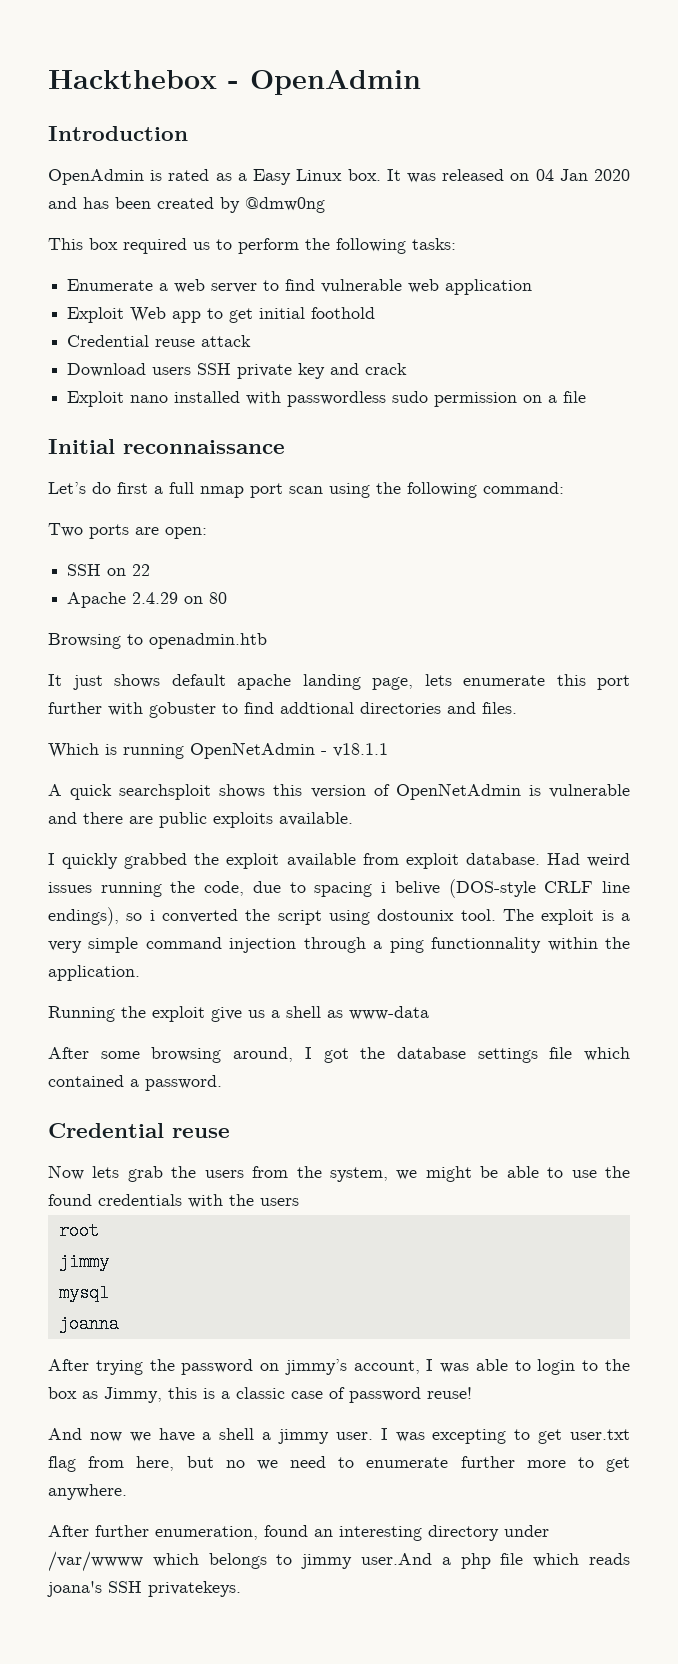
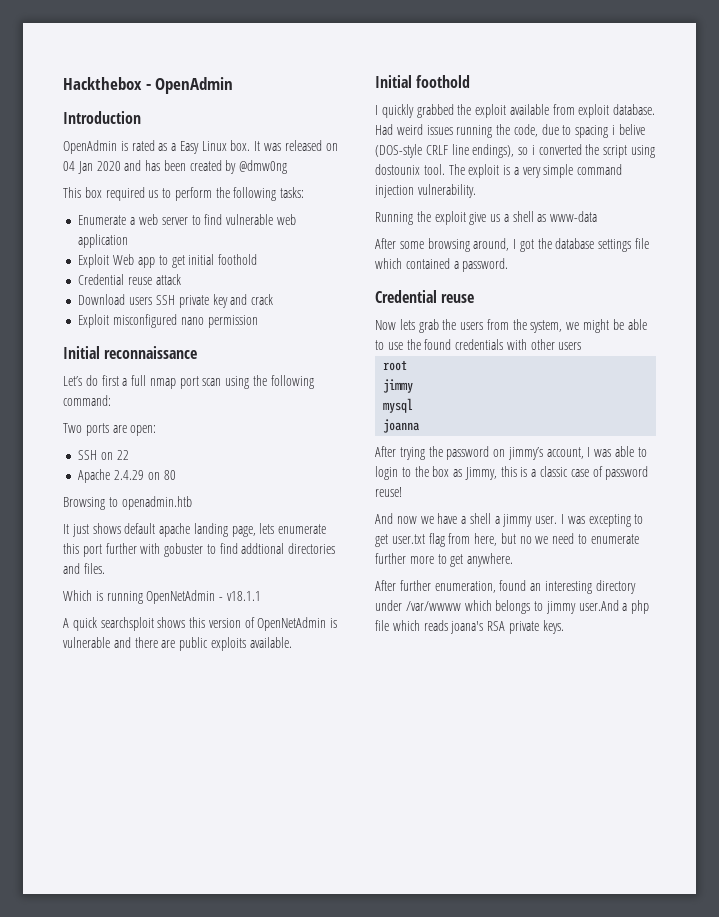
- Exploit nano installed with passwordless sudo permission on a file
+ Exploit misconfigured nano permission
+ Initial foothold
- The exploit is a very simple command injection through a ping functionnality within the application.
+ The exploit is a very simple command injection vulnerability.
- Now lets grab the users from the system, we might be able to use the found credentials with the users
+ Now lets grab the users from the system, we might be able to use the found credentials with other users
- After further enumeration, found an interesting directory under /var/wwww which belongs to jimmy user.And a php file which reads joana's SSH privatekeys.
+ After further enumeration, found an interesting directory under /var/wwww which belongs to jimmy user.And a php file which reads joana's RSA private keys.

